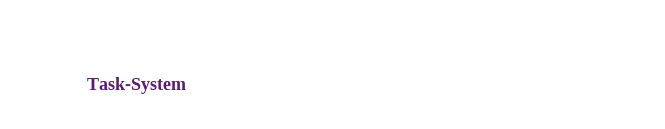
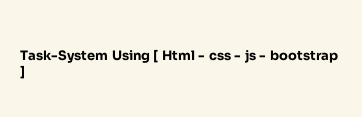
- Task-System
+ Task-System Using [ Html - css - js - bootstrap ]

